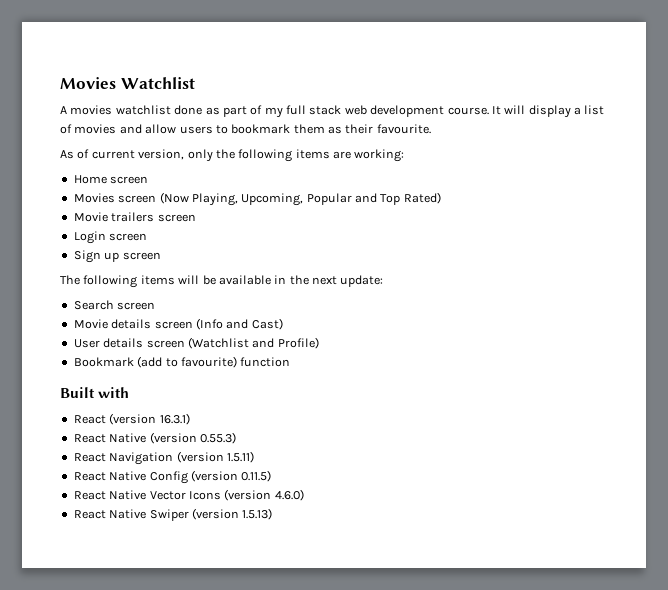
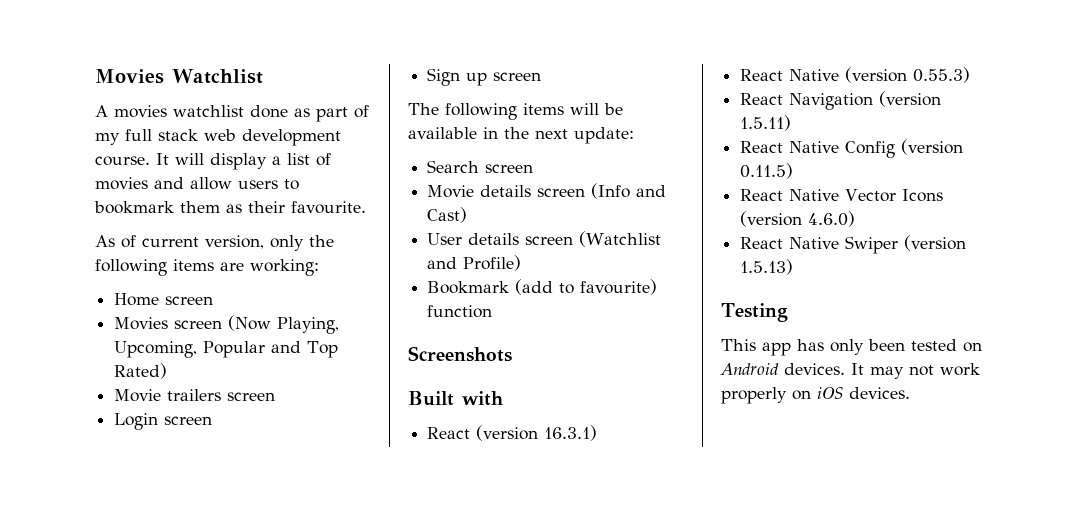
+ Screenshots
+ Testing
+ This app has only been tested on Android devices. It may not work properly on iOS devices.

